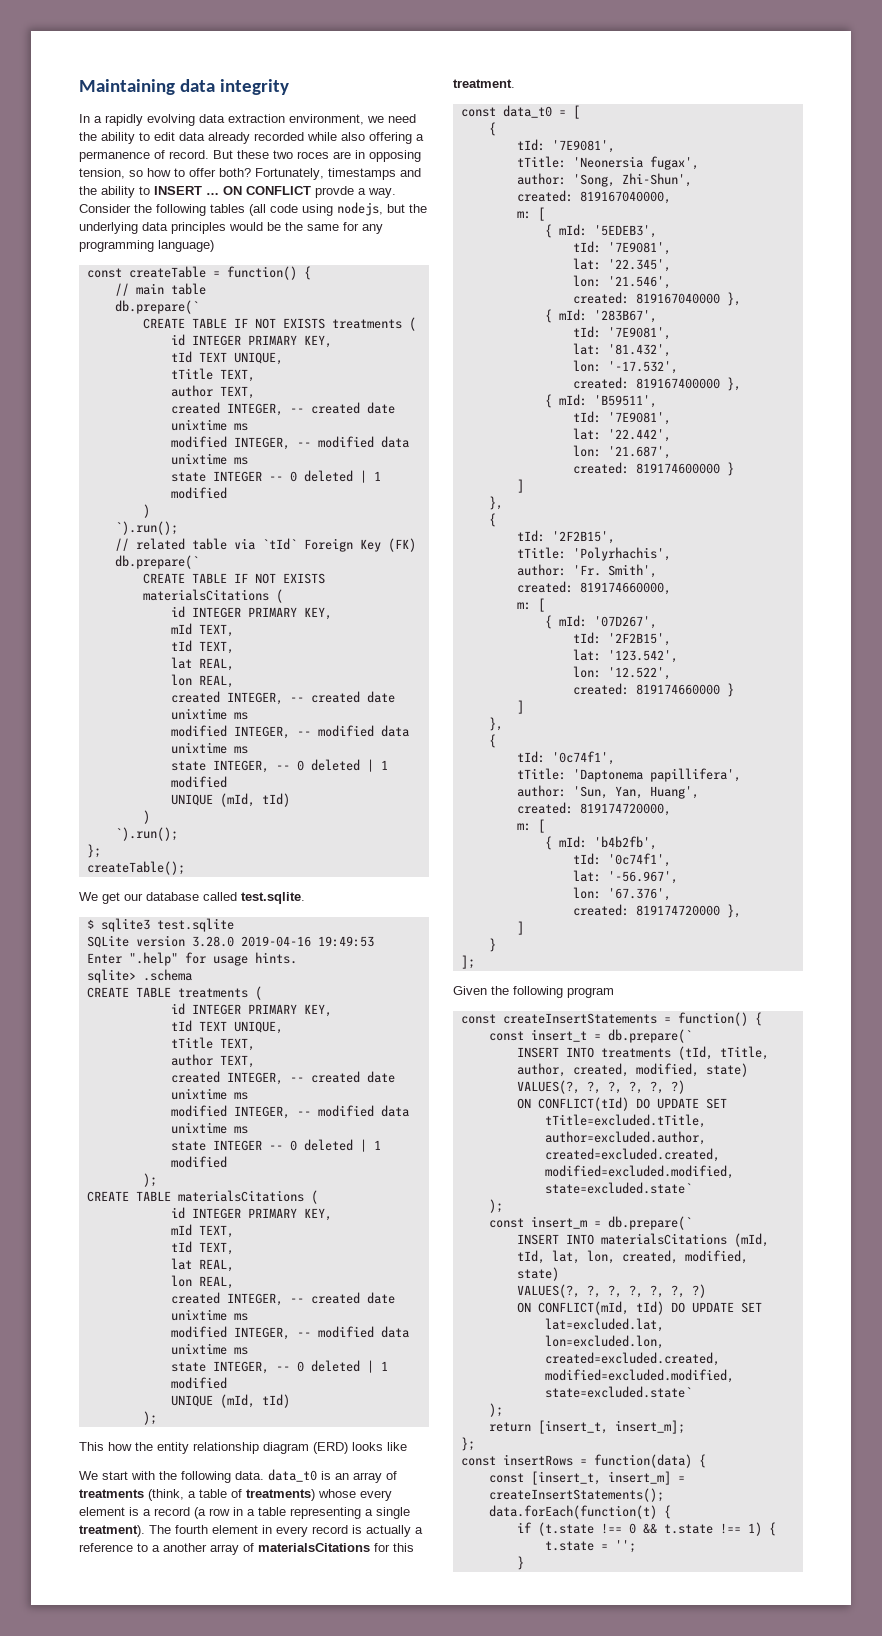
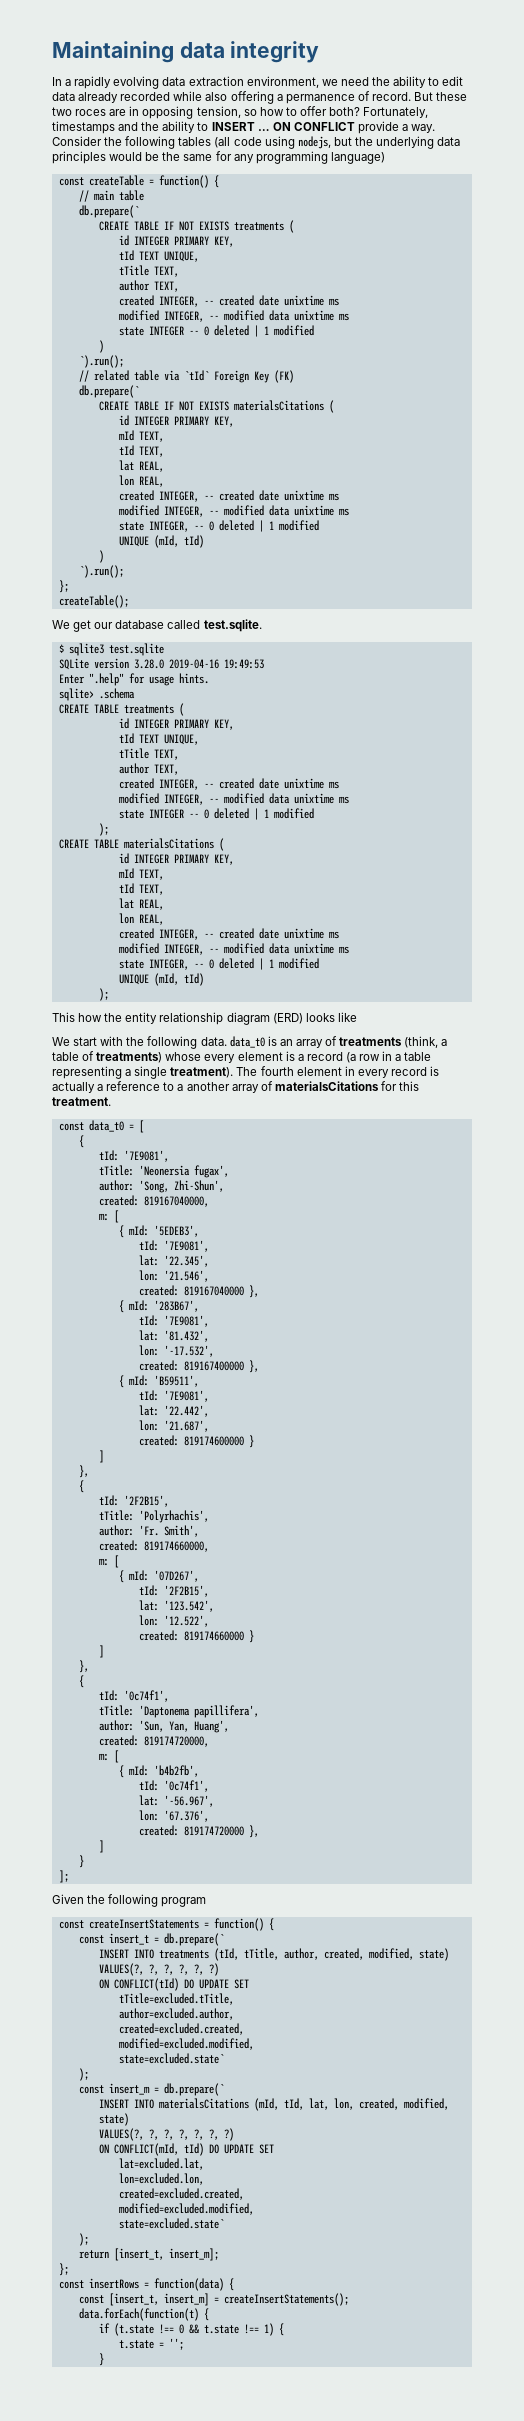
- ON CONFLICT provde a way.
+ ON CONFLICT provide a way.

